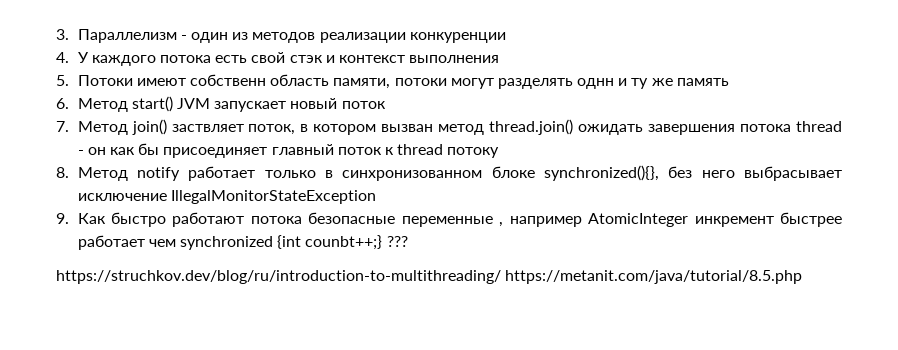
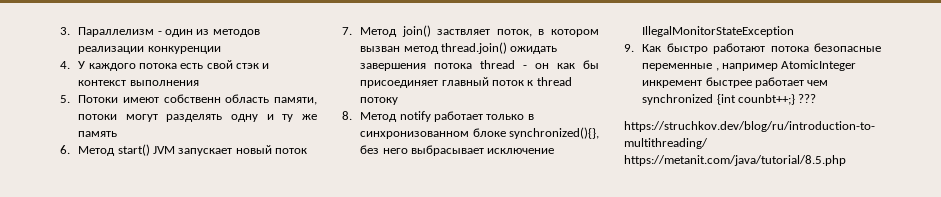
- 5. Потоки имеют собственн область памяти, потоки могут разделять однн и ту же память
+ 5. Потоки имеют собственн область памяти, потоки могут разделять одну и ту же память

